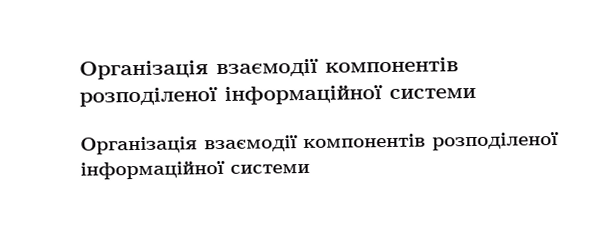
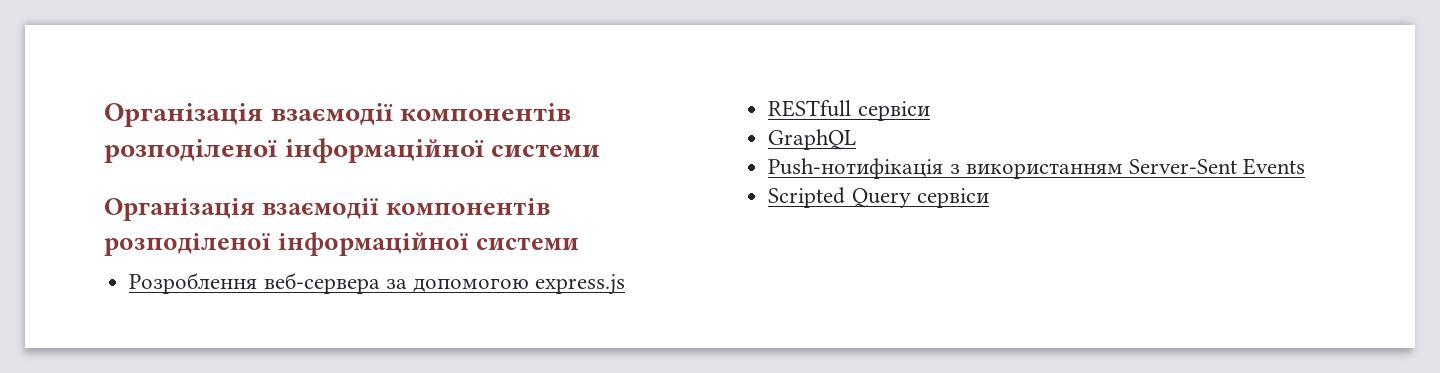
+ Розроблення веб-сервера за допомогою express.js
+ RESTfull сервіси
+ GraphQL
+ Push-нотифікація з використанням Server-Sent Events
+ Scripted Query сервіси

